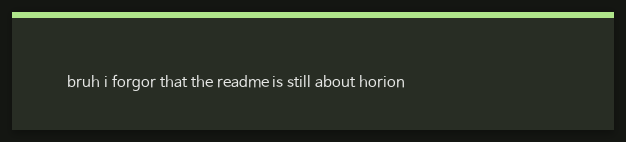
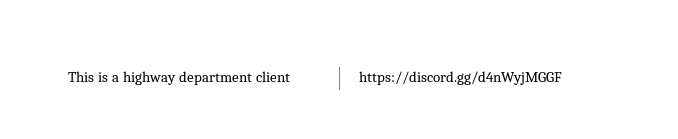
- bruh i forgor that the readme is still about horion
+ This is a highway department client https://discord.gg/d4nWyjMGGF

